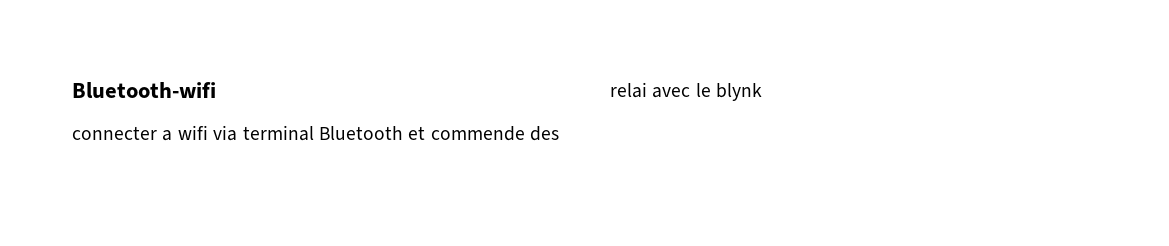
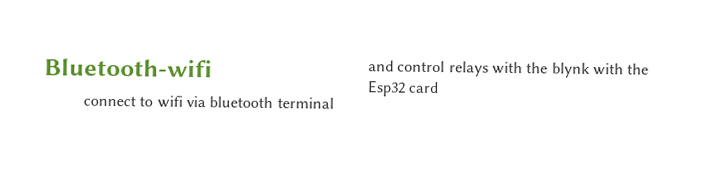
- connecter a wifi via terminal Bluetooth et commende des relai avec le blynk
+ connect to wifi via bluetooth terminal and control relays with the blynk with the Esp32 card

